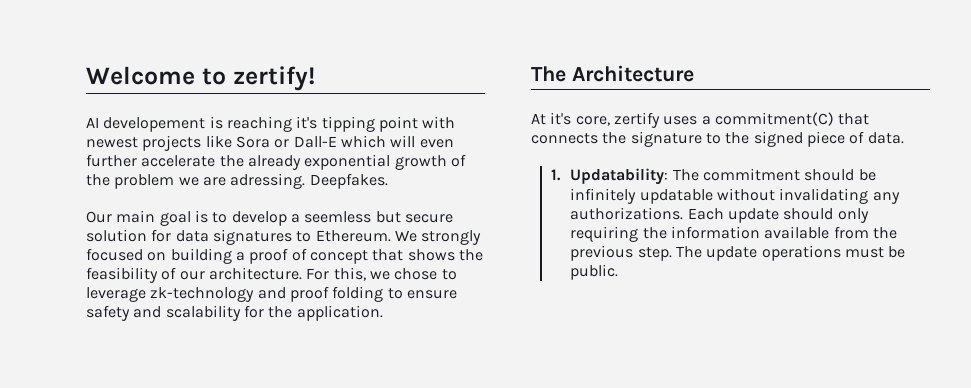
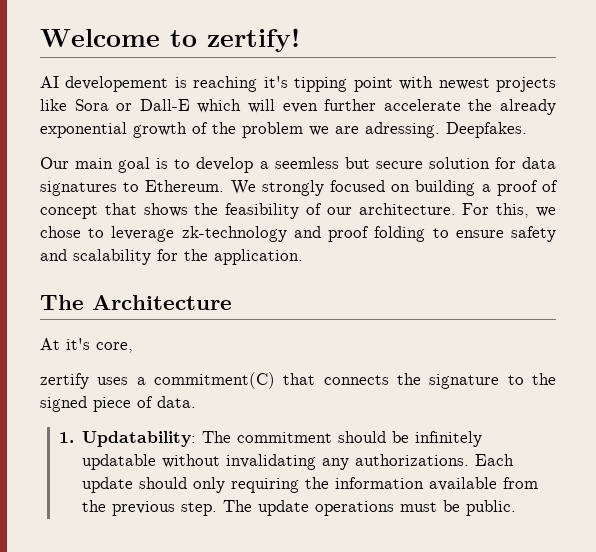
- At it's core, zertify uses a commitment(C) that connects the signature to the signed piece of data.
+ At it's core,
+ zertify uses a commitment(C) that connects the signature to the signed piece of data.

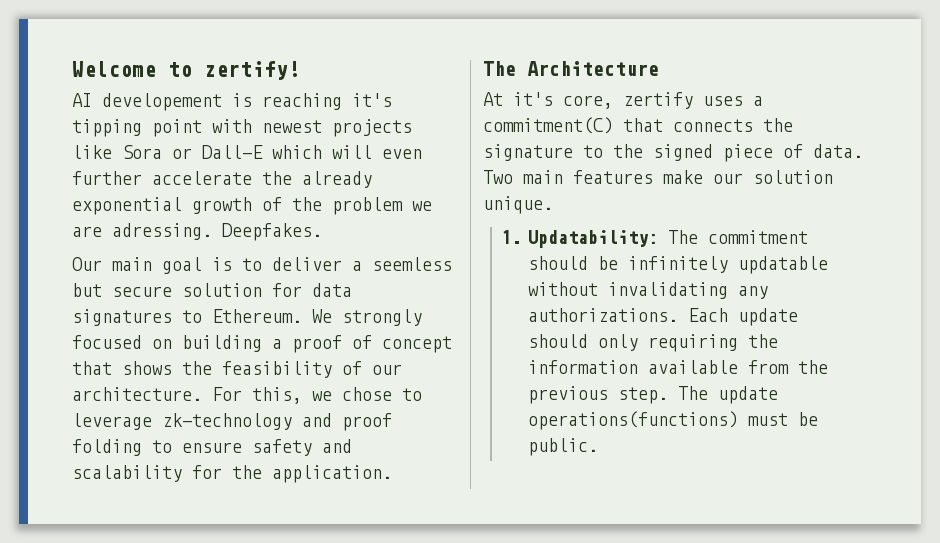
- Our main goal is to develop a seemless but secure solution for data signatures to Ethereum.
+ Our main goal is to deliver a seemless but secure solution for data signatures to Ethereum.
- At it's core,
- zertify uses a commitment(C) that connects the signature to the signed piece of data.
+ At it's core, zertify uses a commitment(C) that connects the signature to the signed piece of data. Two main features make our solution unique.
- The update operations must be public.
+ The update operations(functions) must be public.

